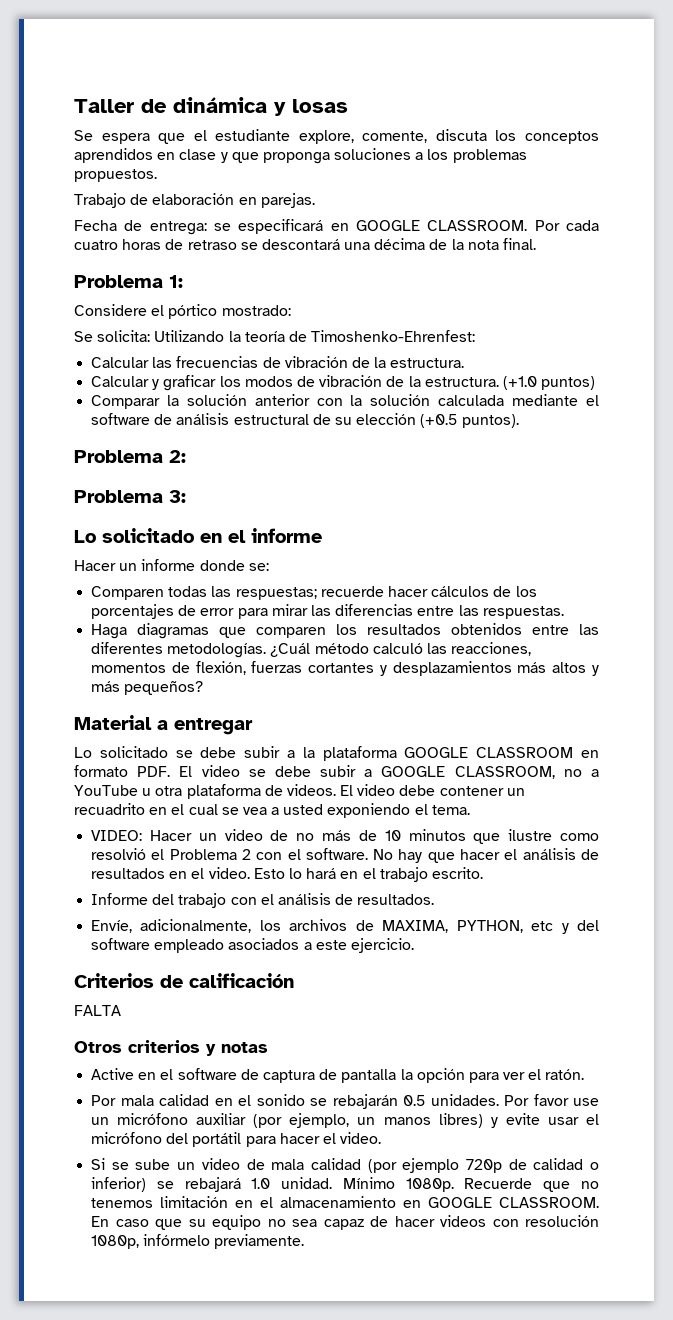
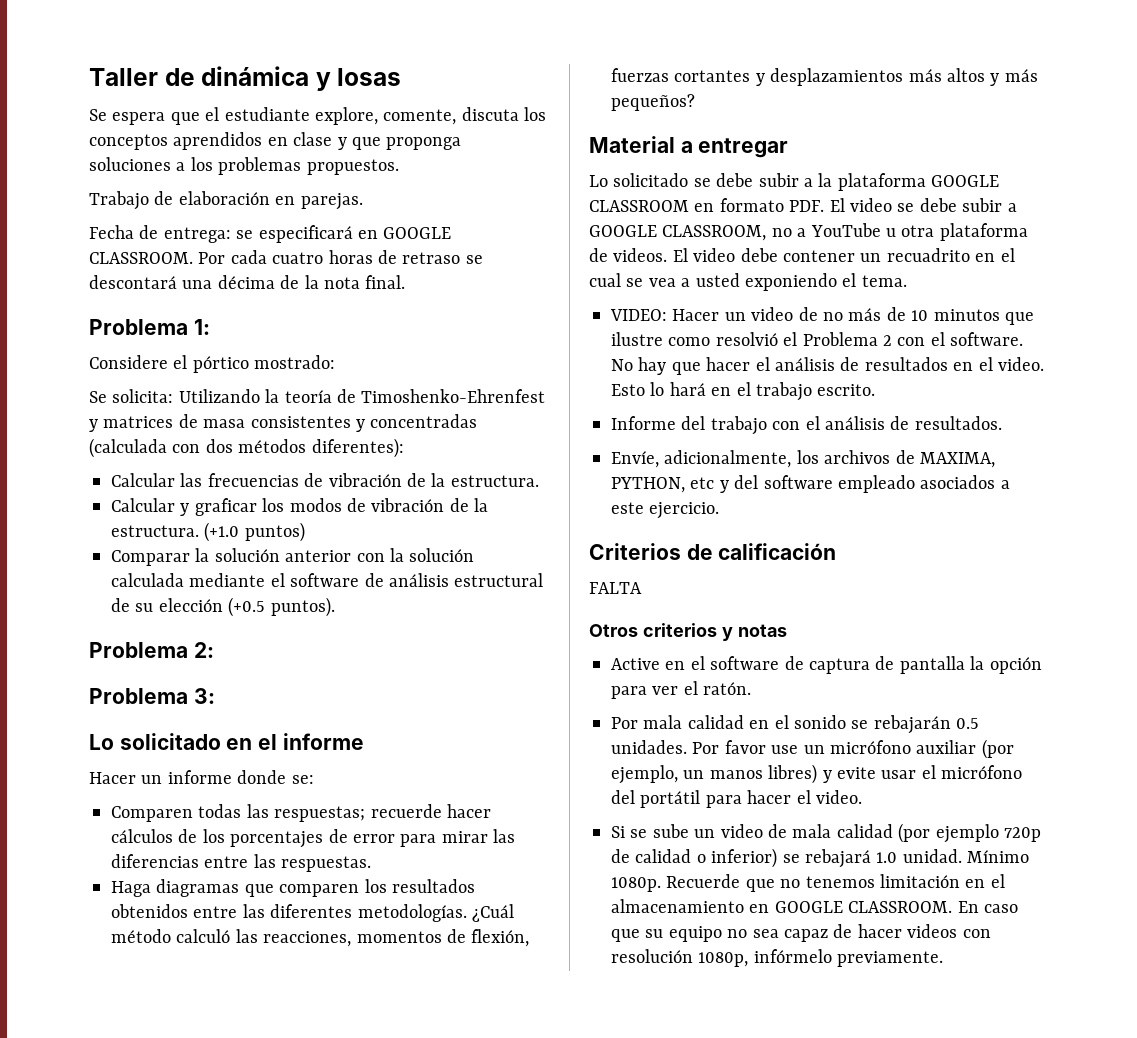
- Se solicita: Utilizando la teoría de Timoshenko-Ehrenfest:
+ Se solicita: Utilizando la teoría de Timoshenko-Ehrenfest y matrices de masa consistentes y concentradas (calculada con dos métodos diferentes):

